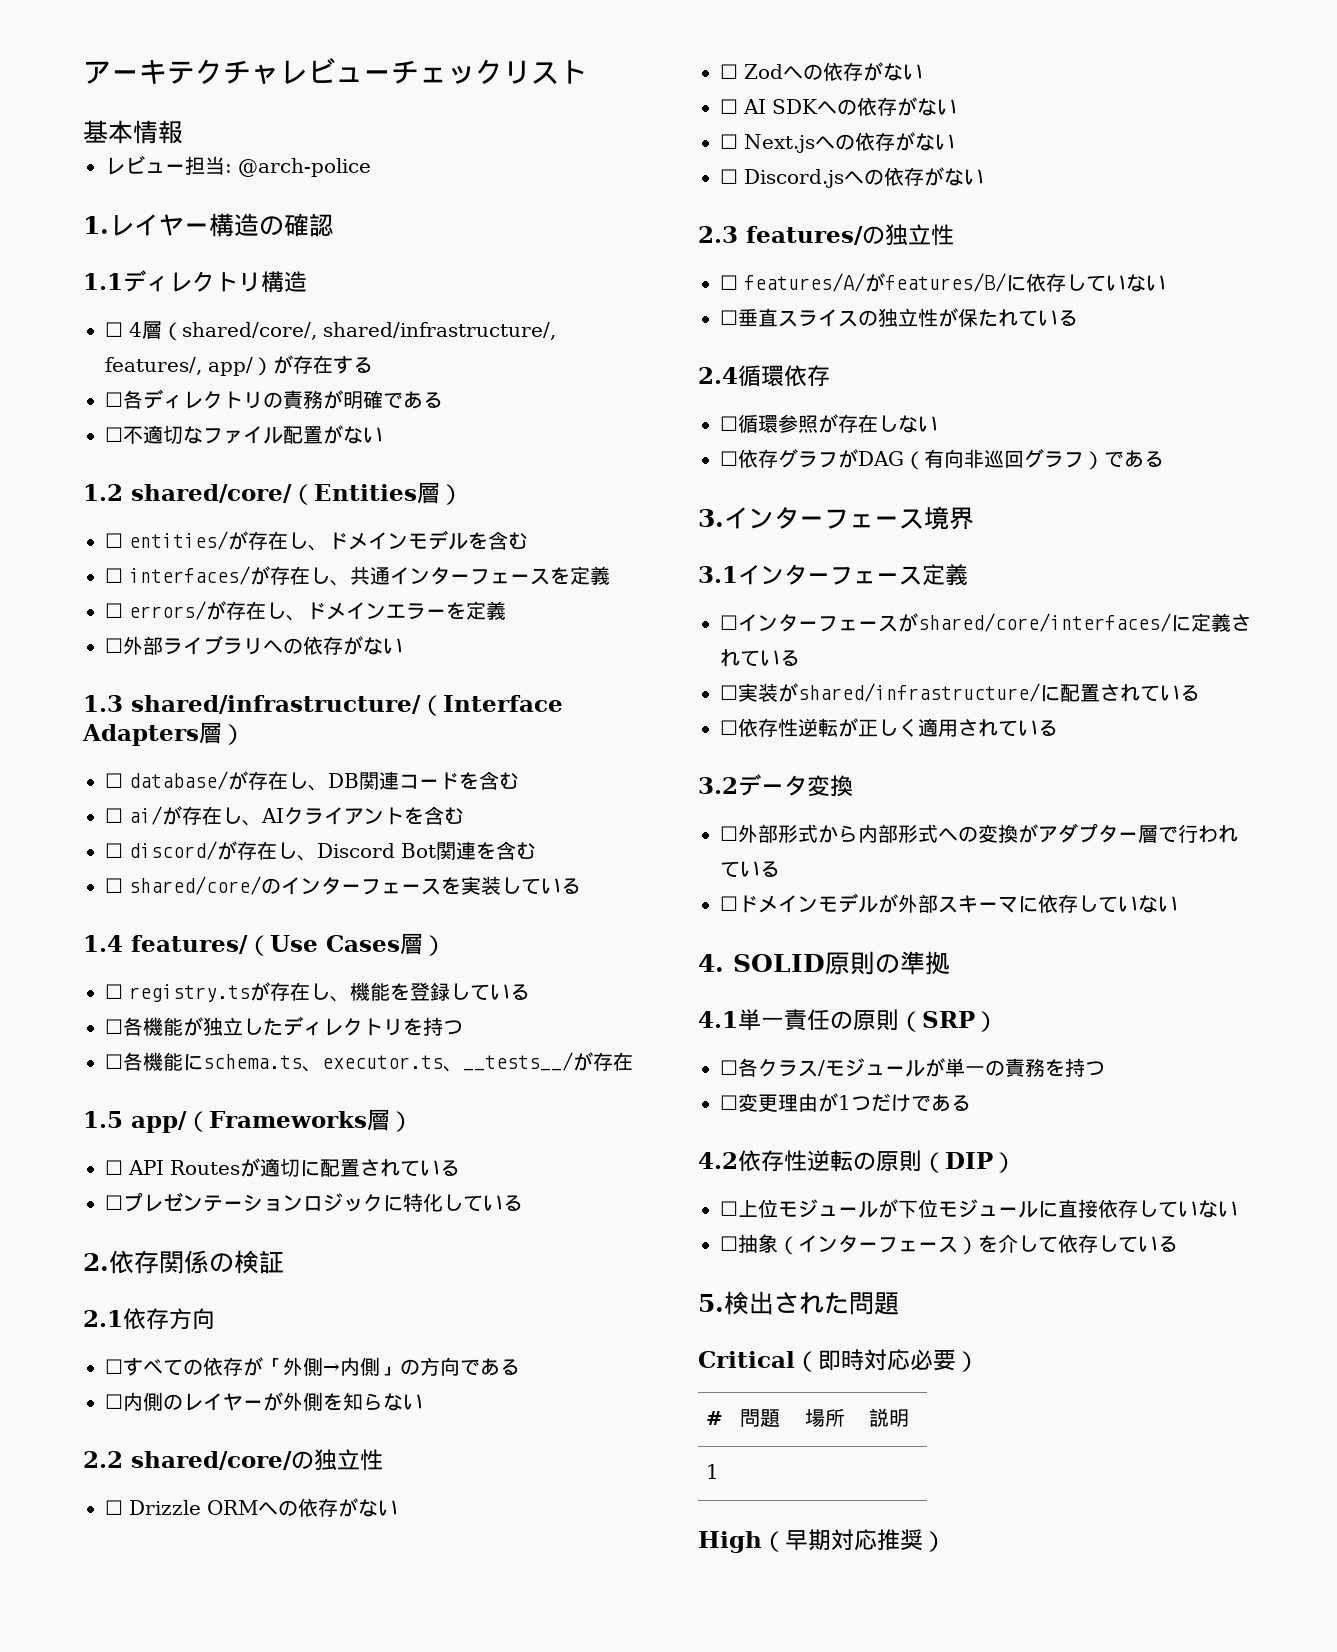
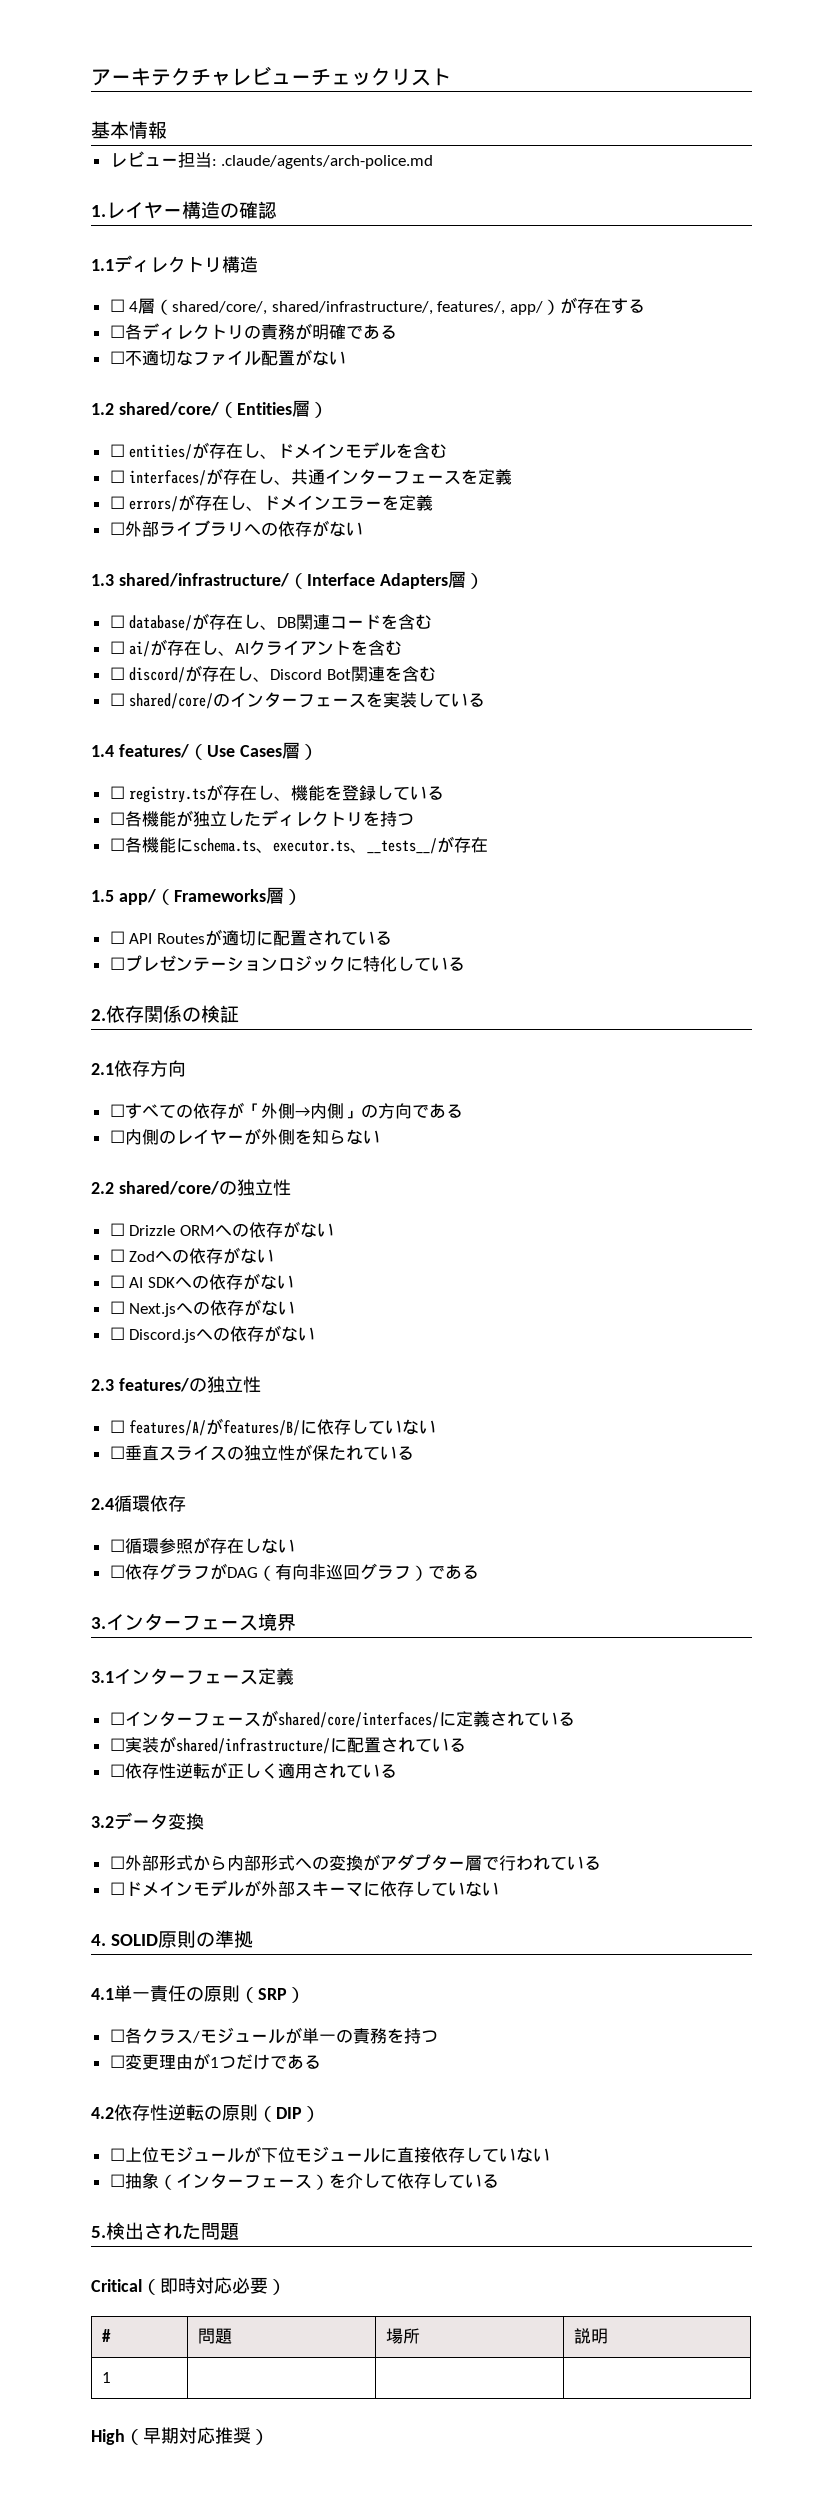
- レビュー担当: @arch-police
+ レビュー担当: .claude/agents/arch-police.md

